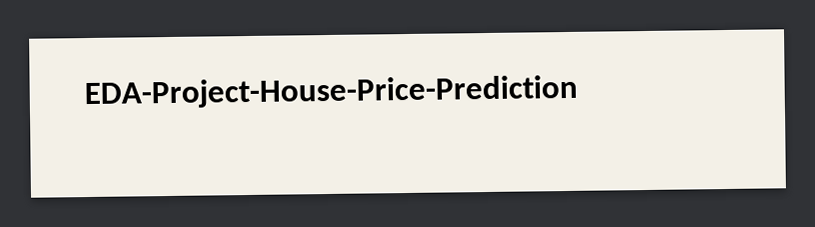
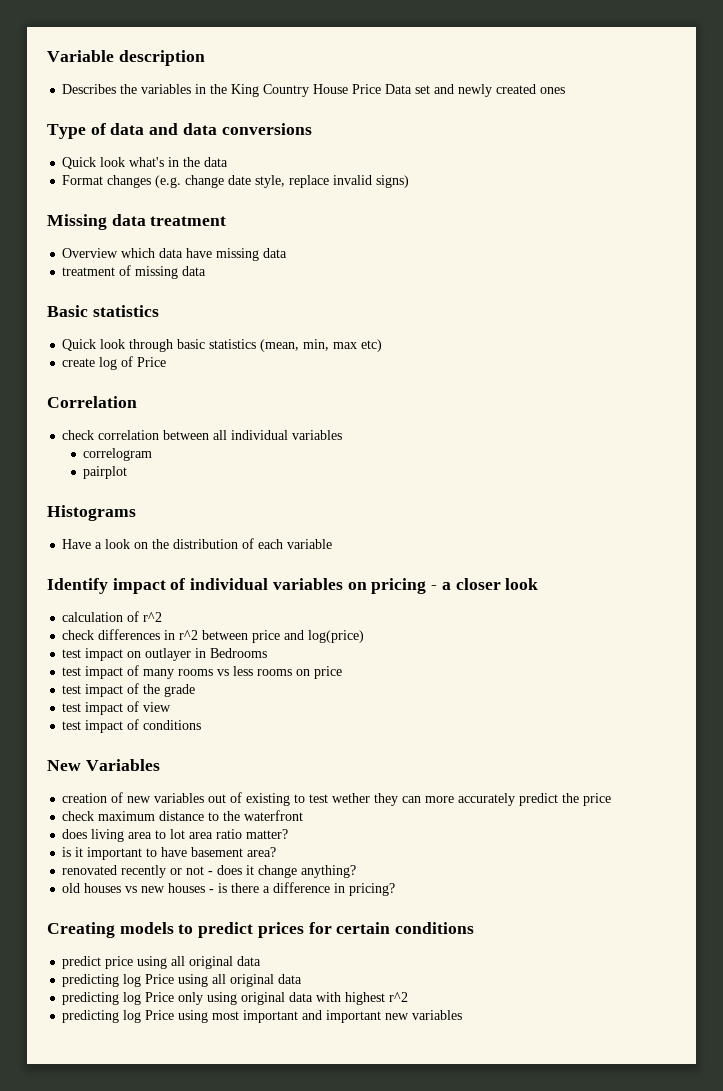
- EDA-Project-House-Price-Prediction
+ Variable description
+ Describes the variables in the King Country House Price Data set and newly created ones
+ Type of data and data conversions
+ Quick look what's in the data
+ Format changes (e.g. change date style, replace invalid signs)
+ Missing data treatment
+ Overview which data have missing data
+ treatment of missing data
+ Basic statistics
+ Quick look through basic statistics (mean, min, max etc)
+ create log of Price
+ Correlation
+ check correlation between all individual variables
+ correlogram
+ pairplot
+ Histograms
+ Have a look on the distribution of each variable
+ Identify impact of individual variables on pricing - a closer look
+ calculation of r^2
+ check differences in r^2 between price and log(price)
+ test impact on outlayer in Bedrooms
+ test impact of many rooms vs less rooms on price
+ test impact of the grade
+ test impact of view
+ test impact of conditions
+ New Variables
+ creation of new variables out of existing to test wether they can more accurately predict the price
+ check maximum distance to the waterfront
+ does living area to lot area ratio matter?
+ is it important to have basement area?
+ renovated recently or not - does it change anything?
+ old houses vs new houses - is there a difference in pricing?
+ Creating models to predict prices for certain conditions
+ predict price using all original data
+ predicting log Price using all original data
+ predicting log Price only using original data with highest r^2
+ predicting log Price using most important and important new variables

